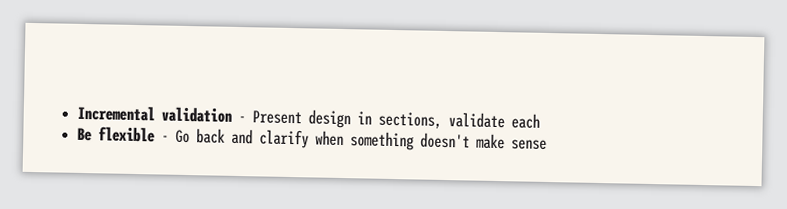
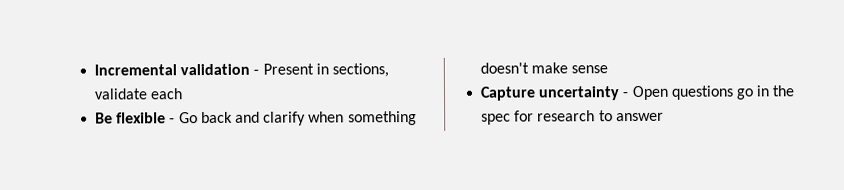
- Incremental validation - Present design in sections, validate each
+ Incremental validation - Present in sections, validate each
+ Capture uncertainty - Open questions go in the spec for research to answer

